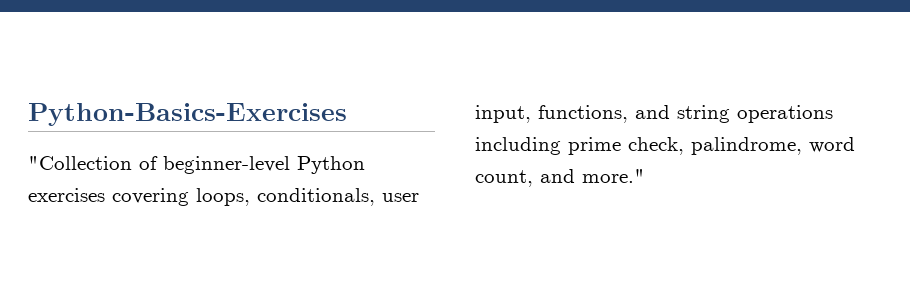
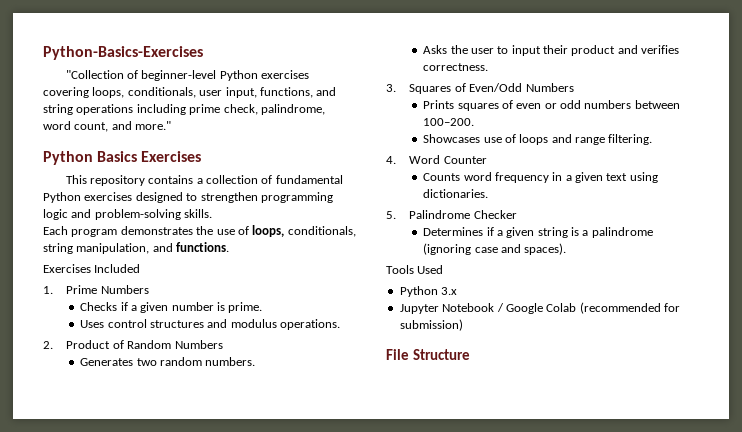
+ Python Basics Exercises
+ This repository contains a collection of fundamental Python exercises designed to strengthen programming logic and problem-solving skills.
+ Each program demonstrates the use of loops, conditionals, string manipulation, and functions.
+ Exercises Included
+ 1. Prime Numbers
+ Checks if a given number is prime.
+ Uses control structures and modulus operations.
+ 2. Product of Random Numbers
+ Generates two random numbers.
+ Asks the user to input their product and verifies correctness.
+ 3. Squares of Even/Odd Numbers
+ Prints squares of even or odd numbers between 100–200.
+ Showcases use of loops and range filtering.
+ 4. Word Counter
+ Counts word frequency in a given text using dictionaries.
+ 5. Palindrome Checker
+ Determines if a given string is a palindrome (ignoring case and spaces).
+ Tools Used
+ Python 3.x
+ Jupyter Notebook / Google Colab (recommended for submission)
+ File Structure

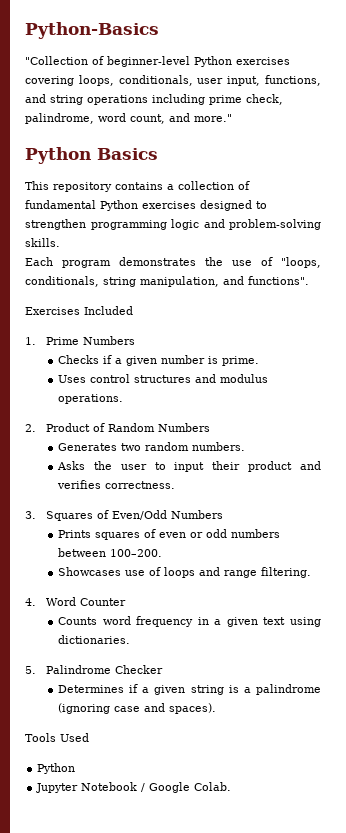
- Python-Basics-Exercises
+ Python-Basics
- Python Basics Exercises
+ Python Basics
- Each program demonstrates the use of loops, conditionals, string manipulation, and functions.
+ Each program demonstrates the use of "loops, conditionals, string manipulation, and functions".
  Tools Used
- Python 3.x
+ Python
- Jupyter Notebook / Google Colab (recommended for submission)
- File Structure
+ Jupyter Notebook / Google Colab.

